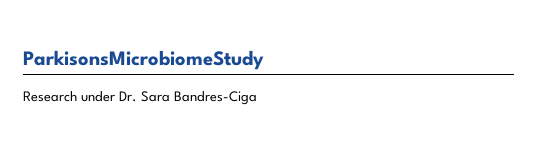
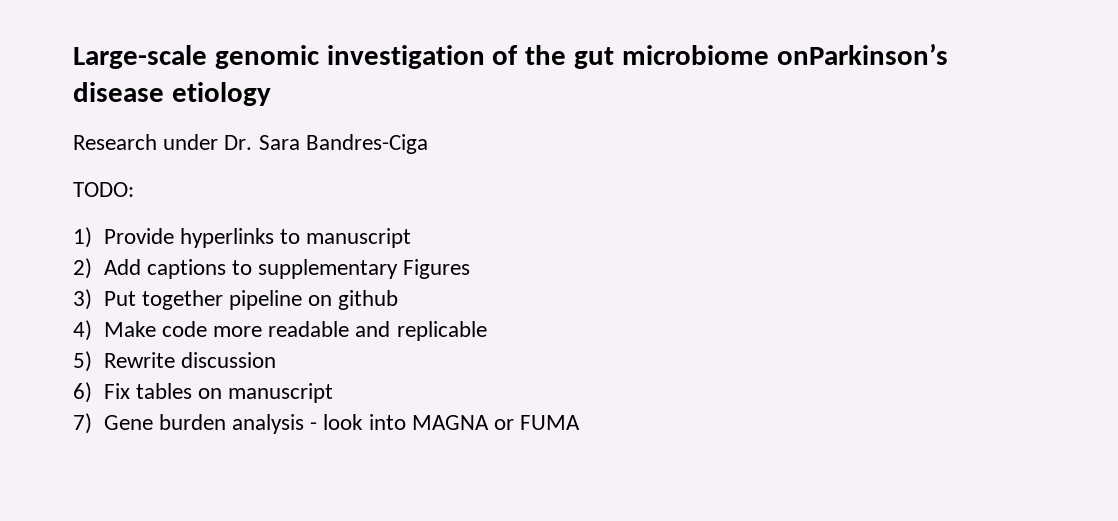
- ParkisonsMicrobiomeStudy
+ Large-scale genomic investigation of the gut microbiome onParkinson’s disease etiology
+ TODO:
+ 1) Provide hyperlinks to manuscript
+ 2) Add captions to supplementary Figures
+ 3) Put together pipeline on github
+ 4) Make code more readable and replicable
+ 5) Rewrite discussion
+ 6) Fix tables on manuscript
+ 7) Gene burden analysis - look into MAGNA or FUMA

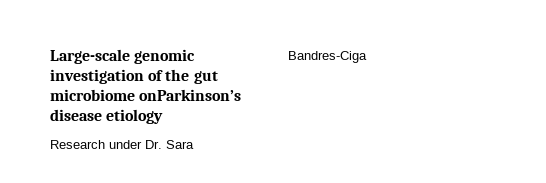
- TODO:
- 1) Provide hyperlinks to manuscript
- 2) Add captions to supplementary Figures
- 3) Put together pipeline on github
- 4) Make code more readable and replicable
- 5) Rewrite discussion
- 6) Fix tables on manuscript
- 7) Gene burden analysis - look into MAGNA or FUMA

